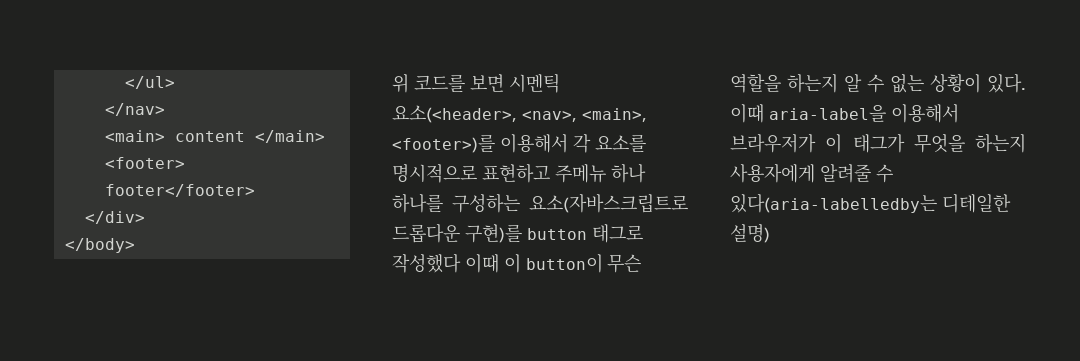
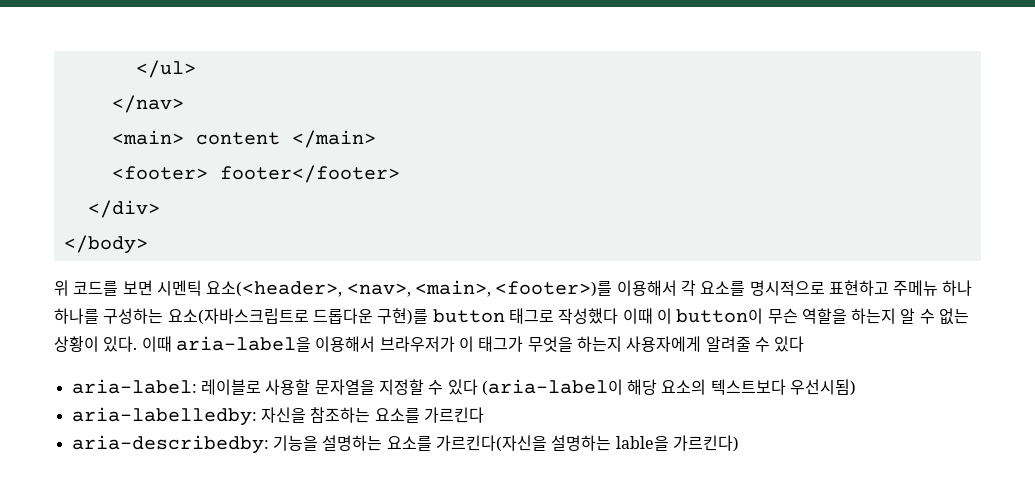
- 이때 aria-label을 이용해서 브라우저가 이 태그가 무엇을 하는지 사용자에게 알려줄 수 있다(aria-labelledby는 디테일한 설명)
+ 이때 aria-label을 이용해서 브라우저가 이 태그가 무엇을 하는지 사용자에게 알려줄 수 있다
+ aria-label: 레이블로 사용할 문자열을 지정할 수 있다 (aria-label이 해당 요소의 텍스트보다 우선시됨)
+ aria-labelledby: 자신을 참조하는 요소를 가르킨다
+ aria-describedby: 기능을 설명하는 요소를 가르킨다(자신을 설명하는 lable을 가르킨다)

